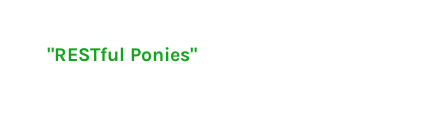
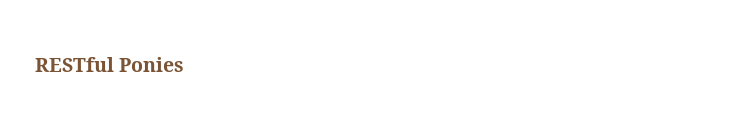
- "RESTful Ponies"
+ RESTful Ponies

